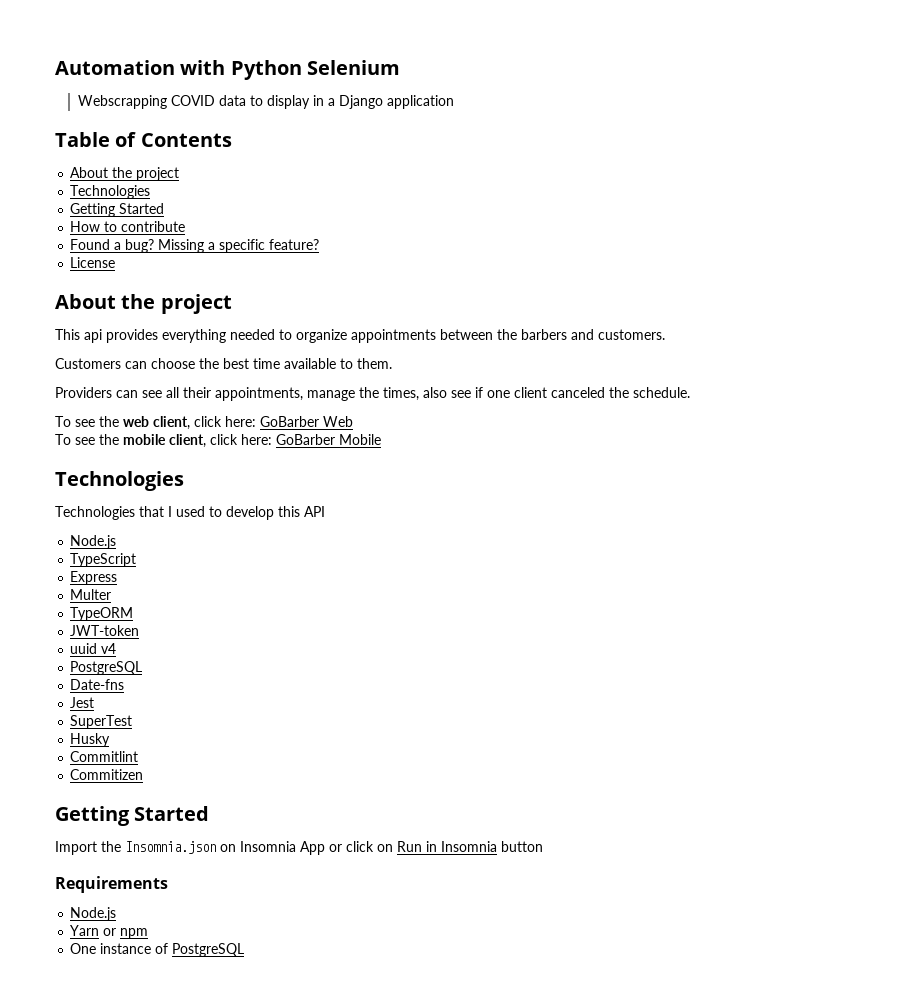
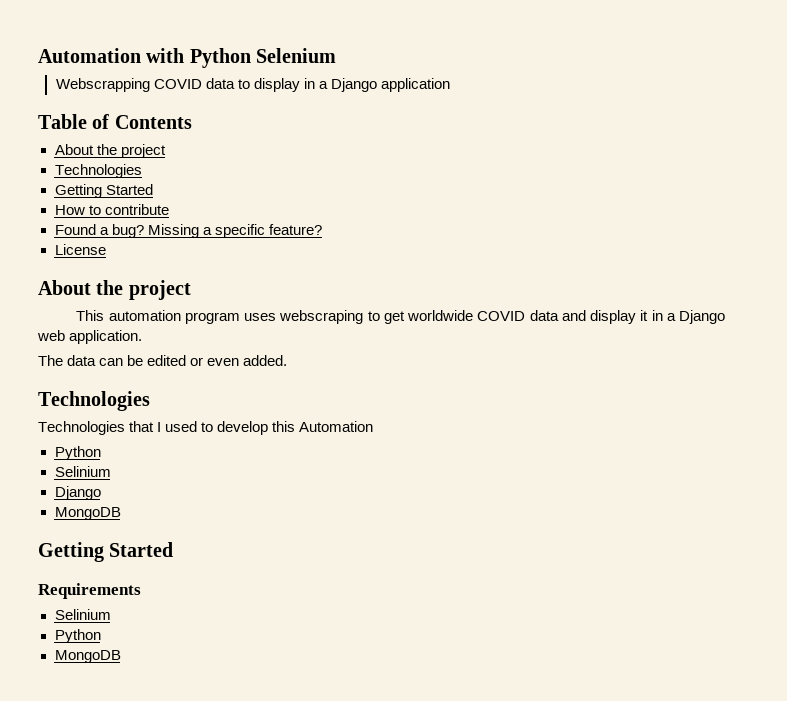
- This api provides everything needed to organize appointments between the barbers and customers.
- Customers can choose the best time available to them.
- Providers can see all their appointments, manage the times, also see if one client canceled the schedule.
- To see the web client, click here: GoBarber Web
- To see the mobile client, click here: GoBarber Mobile
+ This automation program uses webscraping to get worldwide COVID data and display it in a Django web application.
+ The data can be edited or even added.
- Technologies that I used to develop this API
- Node.js
- TypeScript
- Express
- Multer
- TypeORM
- JWT-token
- uuid v4
- PostgreSQL
- Date-fns
- Jest
- SuperTest
- Husky
- Commitlint
- Commitizen
+ Technologies that I used to develop this Automation
+ Python
+ Selinium
+ Django
+ MongoDB
  Getting Started
- Import the Insomnia.json on Insomnia App or click on Run in Insomnia button
  Requirements
- Node.js
- Yarn or npm
- One instance of PostgreSQL
+ Selinium
+ Python
+ MongoDB

